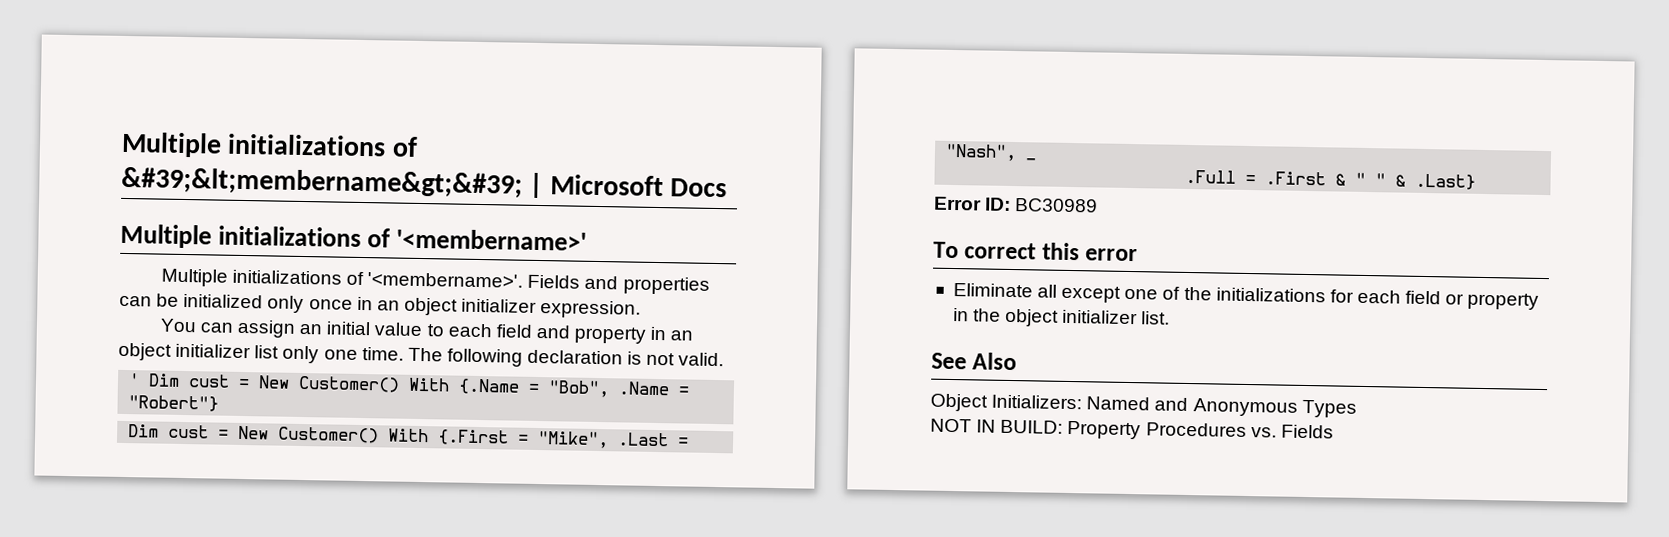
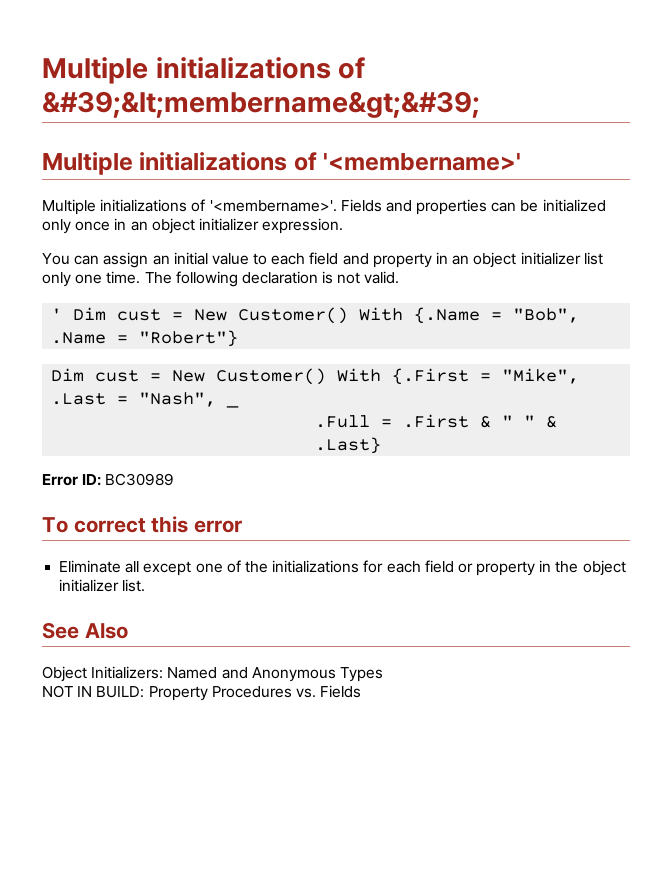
- Multiple initializations of &#39;&lt;membername&gt;&#39; | Microsoft Docs
+ Multiple initializations of &#39;&lt;membername&gt;&#39;

